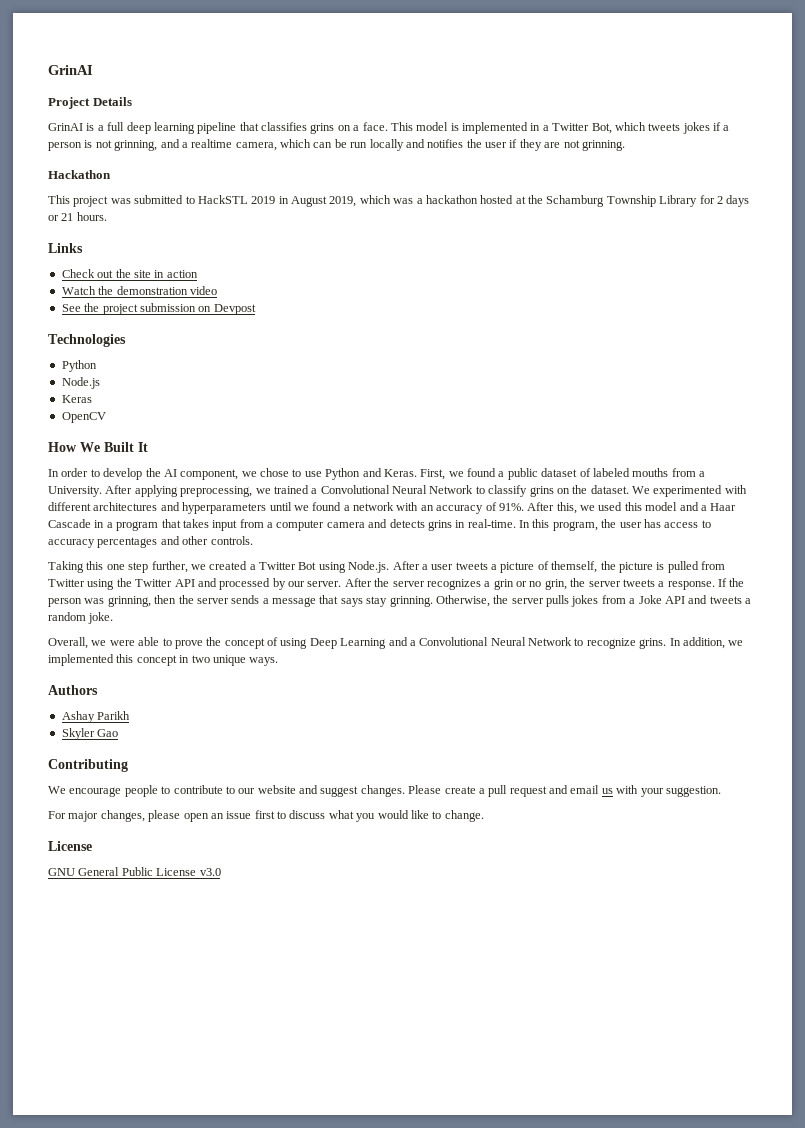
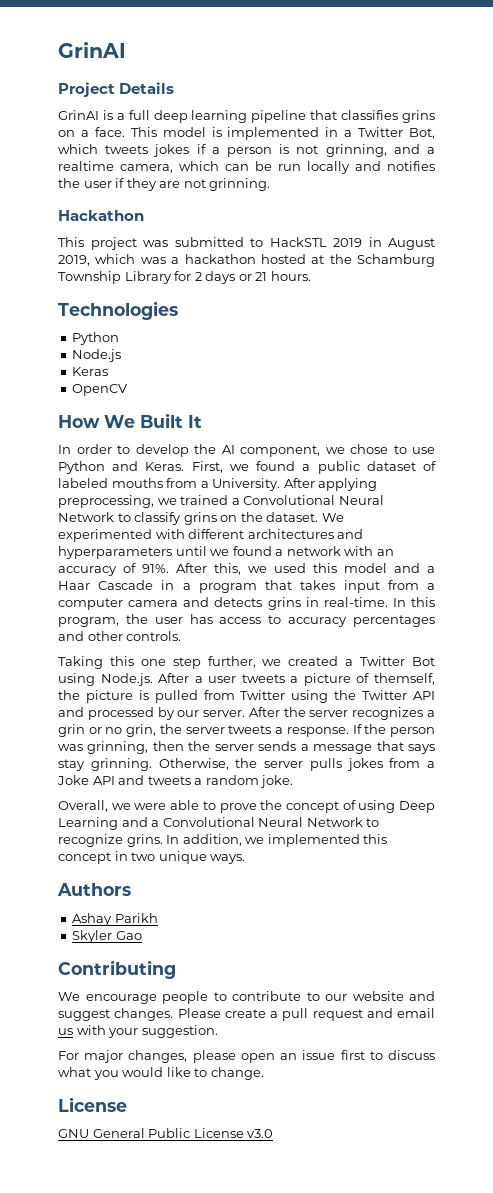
- Links
- Check out the site in action
- Watch the demonstration video
- See the project submission on Devpost

